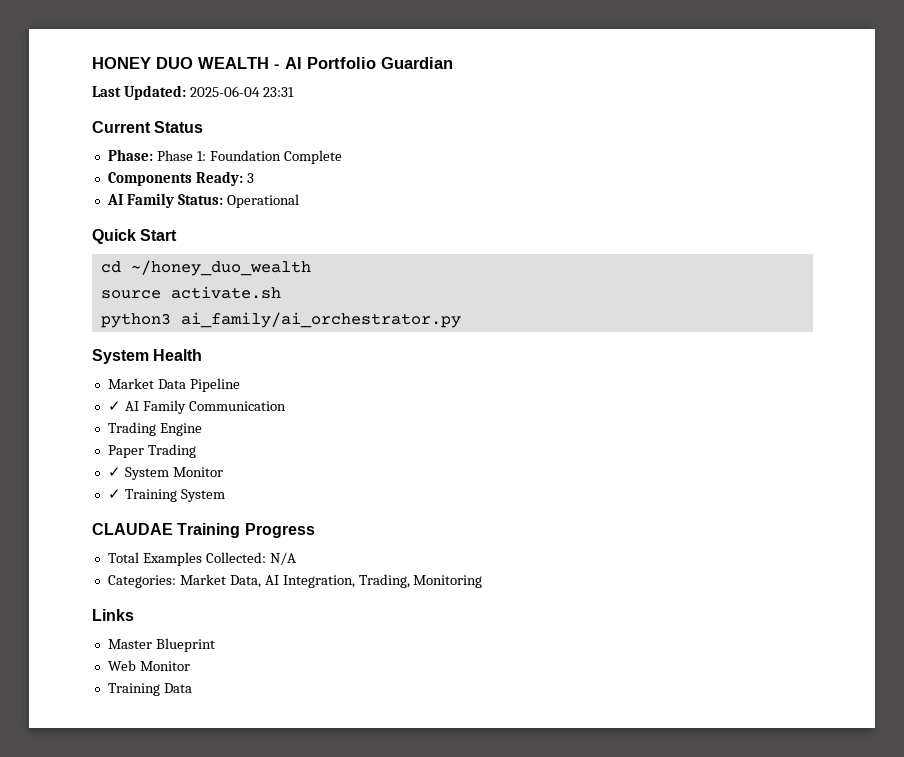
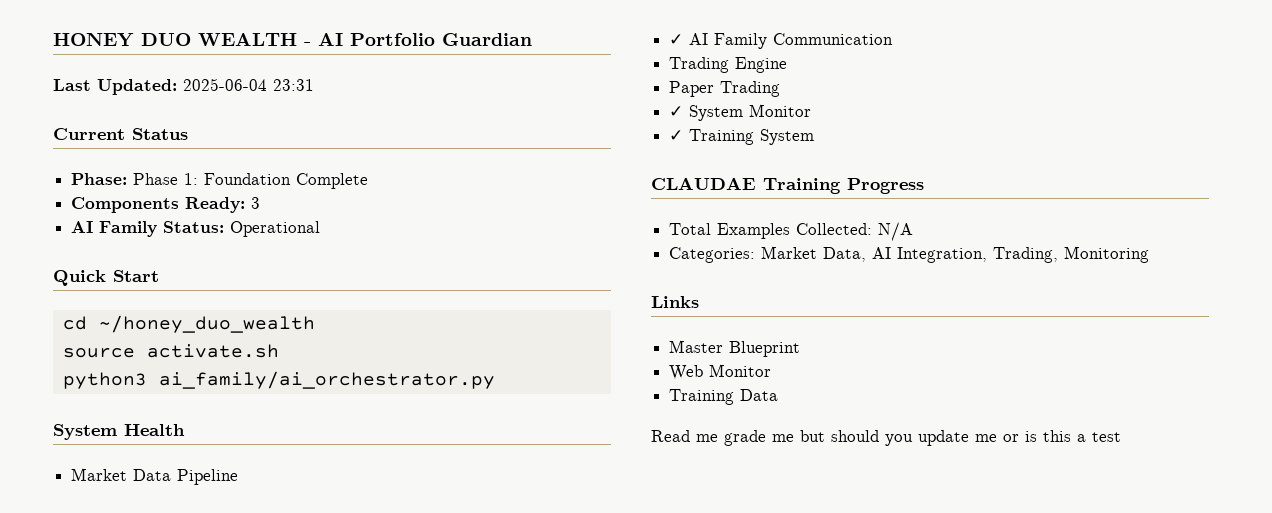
+ Read me grade me but should you update me or is this a test

